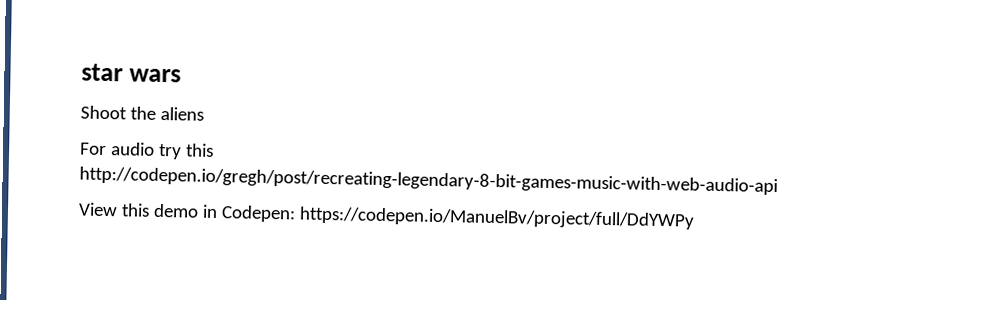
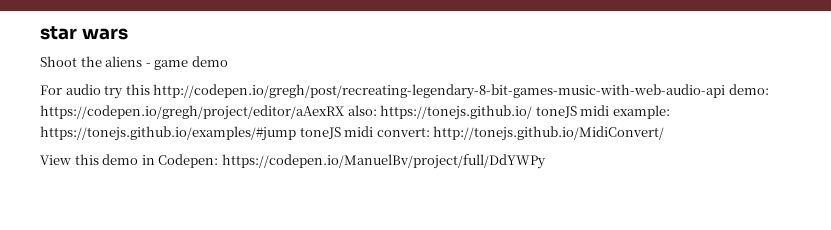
- Shoot the aliens
+ Shoot the aliens - game demo
- For audio try this http://codepen.io/gregh/post/recreating-legendary-8-bit-games-music-with-web-audio-api
+ For audio try this http://codepen.io/gregh/post/recreating-legendary-8-bit-games-music-with-web-audio-api demo: https://codepen.io/gregh/project/editor/aAexRX also: https://tonejs.github.io/ toneJS midi example: https://tonejs.github.io/examples/#jump toneJS midi convert: http://tonejs.github.io/MidiConvert/

